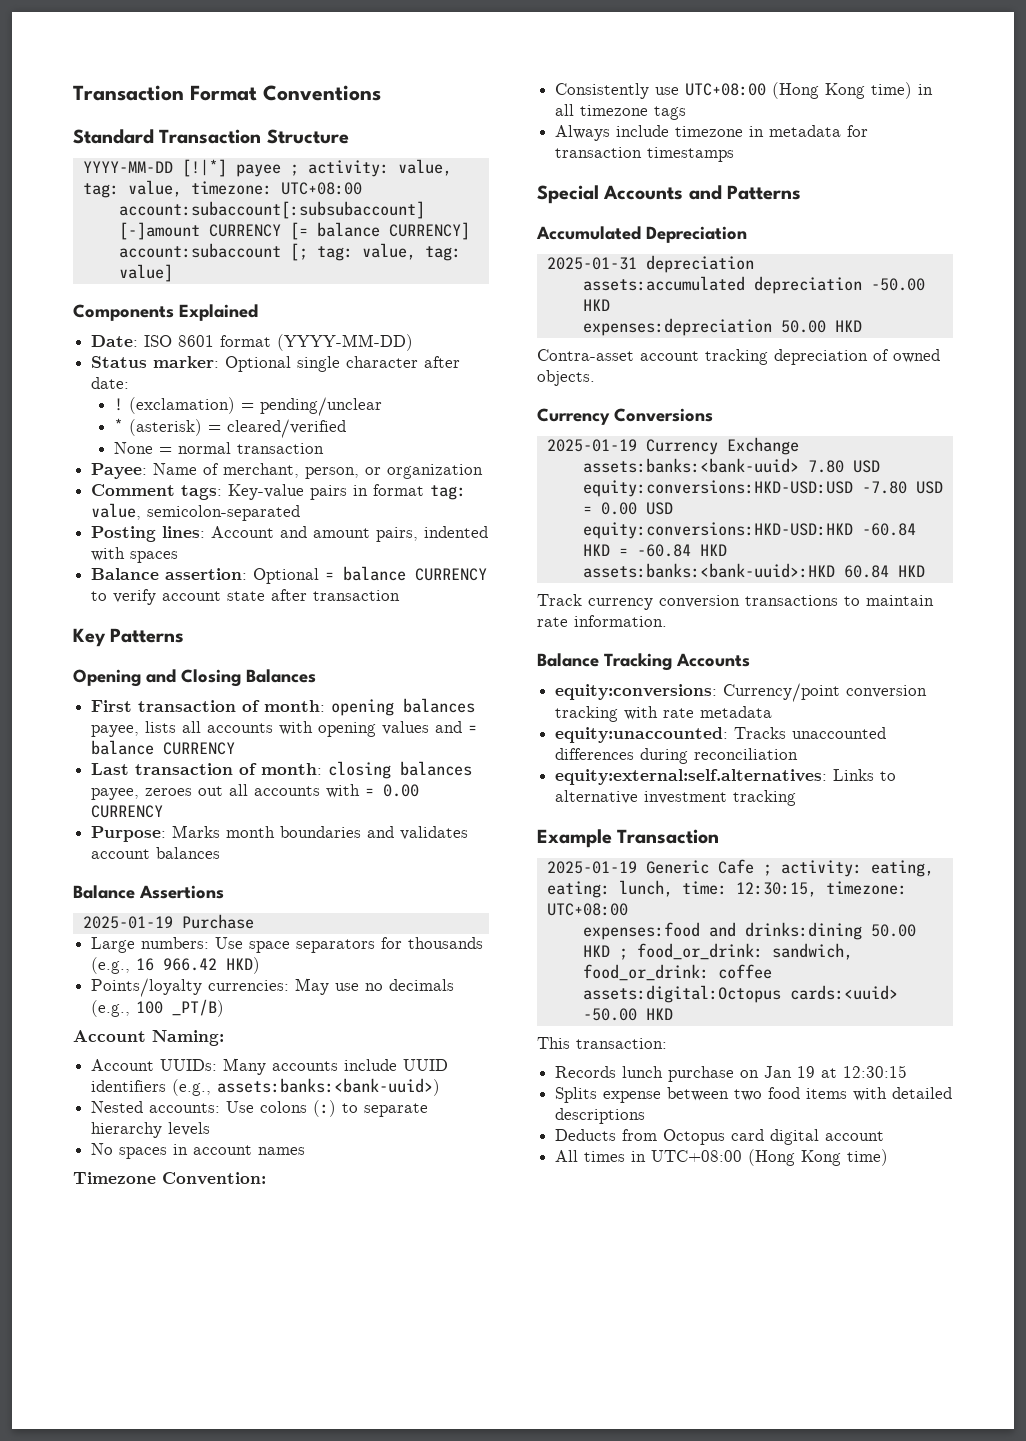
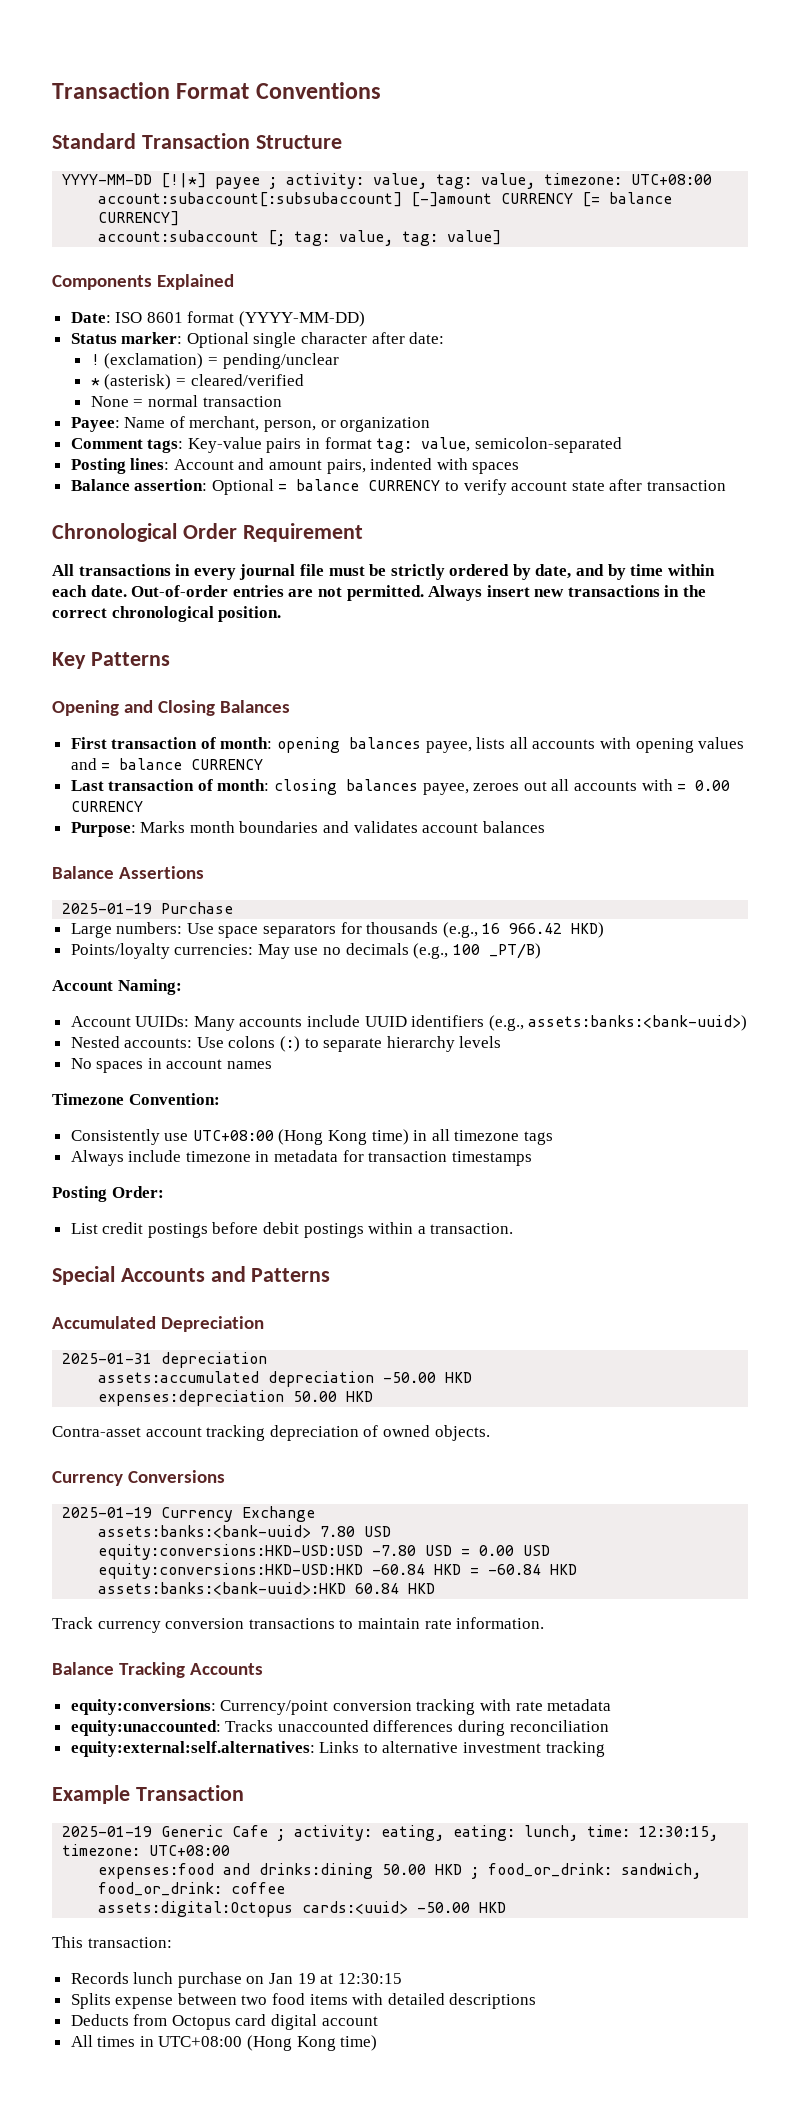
+ Chronological Order Requirement
+ All transactions in every journal file must be strictly ordered by date, and by time within each date. Out-of-order entries are not permitted. Always insert new transactions in the correct chronological position.
+ Posting Order:
+ List credit postings before debit postings within a transaction.

